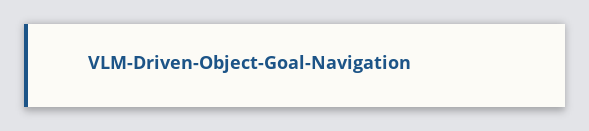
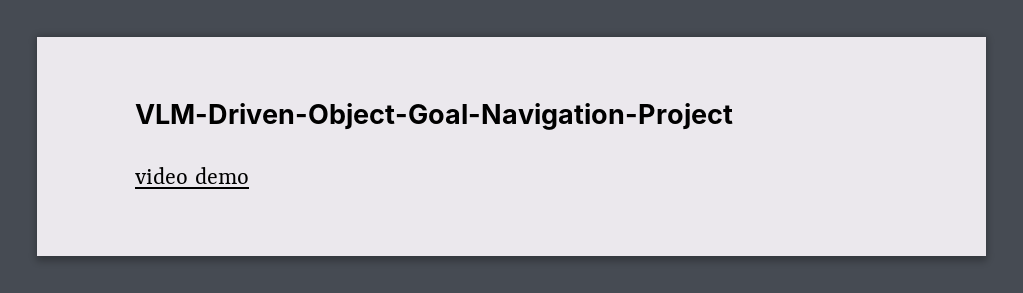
- VLM-Driven-Object-Goal-Navigation
+ VLM-Driven-Object-Goal-Navigation-Project
+ video demo

